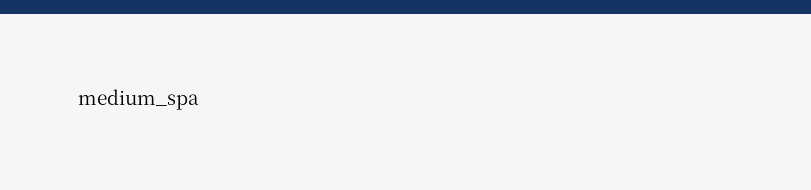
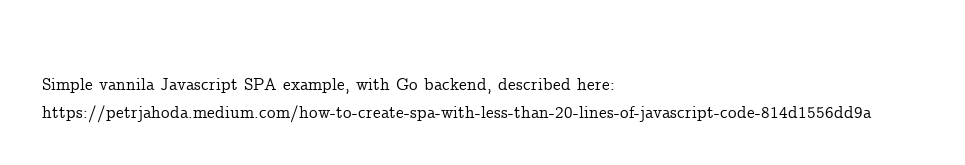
- medium_spa
+ Simple vannila Javascript SPA example, with Go backend, described here: https://petrjahoda.medium.com/how-to-create-spa-with-less-than-20-lines-of-javascript-code-814d1556dd9a

